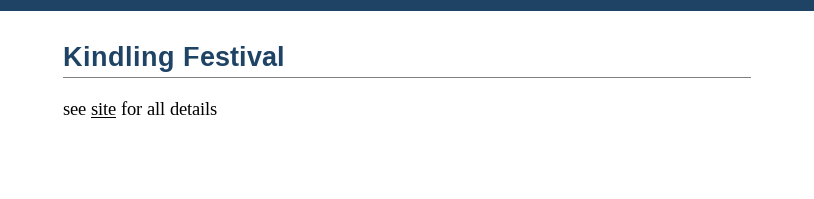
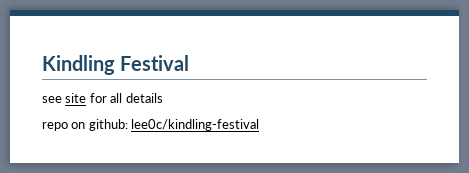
+ repo on github: lee0c/kindling-festival

